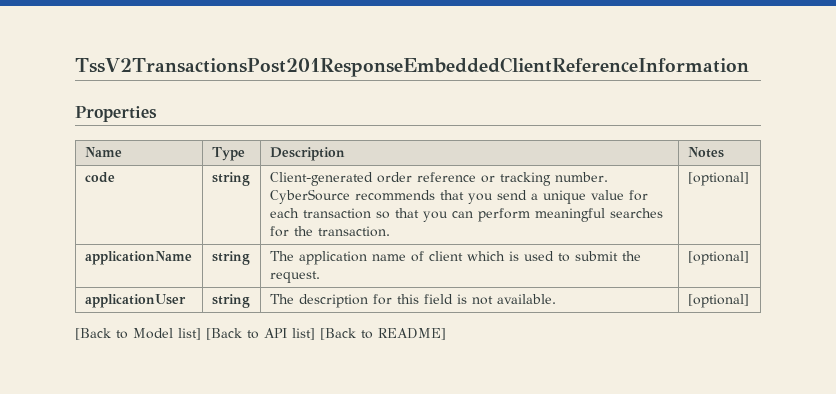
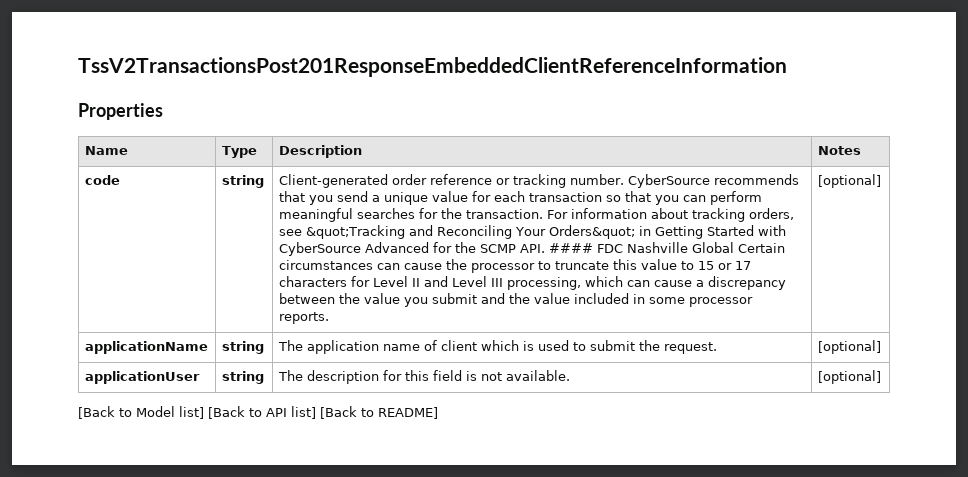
+ For information about tracking orders, see &quot;Tracking and Reconciling Your Orders&quot; in Getting Started with CyberSource Advanced for the SCMP API. #### FDC Nashville Global Certain circumstances can cause the processor to truncate this value to 15 or 17 characters for Level II and Level III processing, which can cause a discrepancy between the value you submit and the value included in some processor reports.

